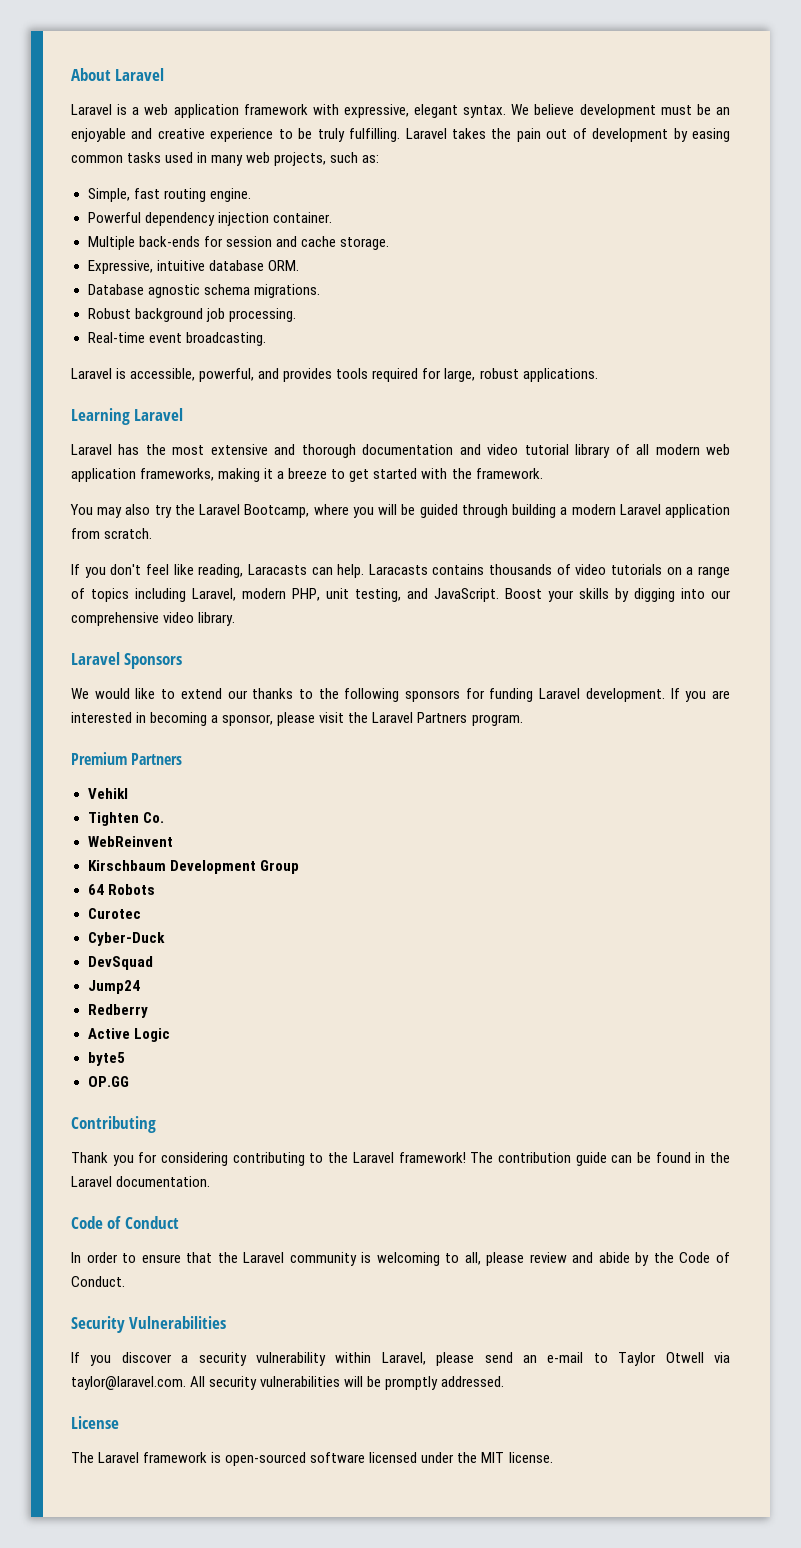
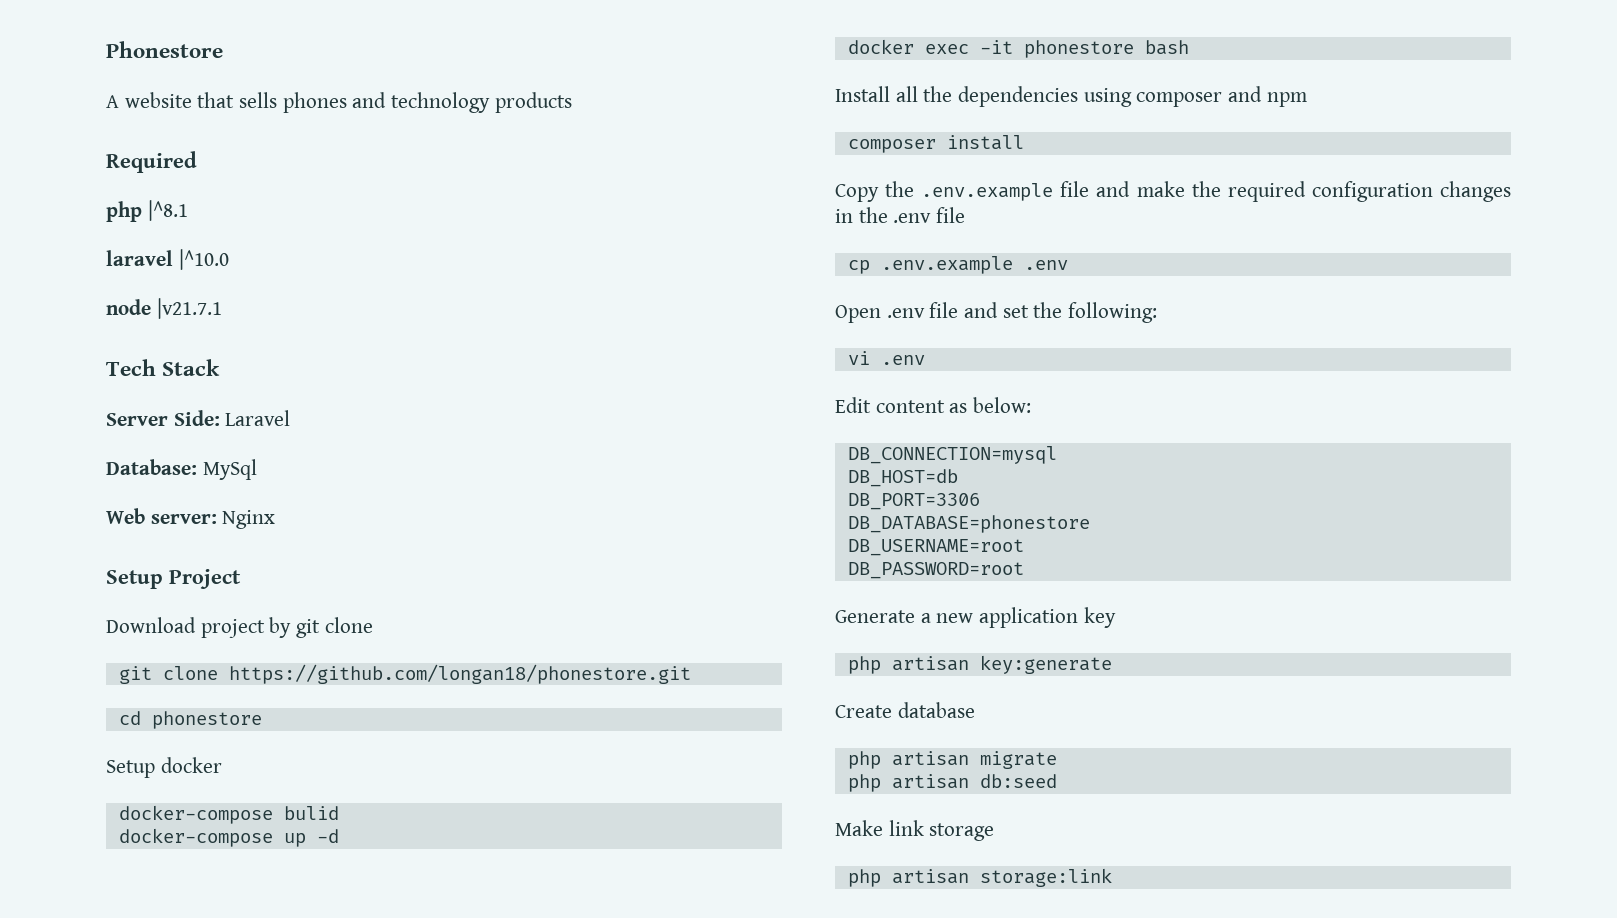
- About Laravel
- Laravel is a web application framework with expressive, elegant syntax. We believe development must be an enjoyable and creative experience to be truly fulfilling. Laravel takes the pain out of development by easing common tasks used in many web projects, such as:
- Simple, fast routing engine.
- Powerful dependency injection container.
- Multiple back-ends for session and cache storage.
- Expressive, intuitive database ORM.
- Database agnostic schema migrations.
- Robust background job processing.
- Real-time event broadcasting.
- Laravel is accessible, powerful, and provides tools required for large, robust applications.
- Learning Laravel
- Laravel has the most extensive and thorough documentation and video tutorial library of all modern web application frameworks, making it a breeze to get started with the framework.
- You may also try the Laravel Bootcamp, where you will be guided through building a modern Laravel application from scratch.
- If you don't feel like reading, Laracasts can help. Laracasts contains thousands of video tutorials on a range of topics including Laravel, modern PHP, unit testing, and JavaScript. Boost your skills by digging into our comprehensive video library.
- Laravel Sponsors
- We would like to extend our thanks to the following sponsors for funding Laravel development. If you are interested in becoming a sponsor, please visit the Laravel Partners program.
- Premium Partners
- Vehikl
- Tighten Co.
- WebReinvent
- Kirschbaum Development Group
- 64 Robots
- Curotec
- Cyber-Duck
- DevSquad
- Jump24
- Redberry
- Active Logic
- byte5
- OP.GG
- Contributing
- Thank you for considering contributing to the Laravel framework! The contribution guide can be found in the Laravel documentation.
- Code of Conduct
- In order to ensure that the Laravel community is welcoming to all, please review and abide by the Code of Conduct.
- Security Vulnerabilities
- If you discover a security vulnerability within Laravel, please send an e-mail to Taylor Otwell via taylor@laravel.com. All security vulnerabilities will be promptly addressed.
- License
- The Laravel framework is open-sourced software licensed under the MIT license.
+ Phonestore
+ A website that sells phones and technology products
+ Required
+ php |^8.1
+ laravel |^10.0
+ node |v21.7.1
+ Tech Stack
+ Server Side: Laravel
+ Database: MySql
+ Web server: Nginx
+ Setup Project
+ Download project by git clone
+ git clone https://github.com/longan18/phonestore.git
+ cd phonestore
+ Setup docker
+ docker-compose bulid
+ docker-compose up -d
+ docker exec -it phonestore bash
+ Install all the dependencies using composer and npm
+ composer install
+ Copy the .env.example file and make the required configuration changes in the .env file
+ cp .env.example .env
+ Open .env file and set the following:
+ vi .env
+ Edit content as below:
+ DB_CONNECTION=mysql
+ DB_HOST=db
+ DB_PORT=3306
+ DB_DATABASE=phonestore
+ DB_USERNAME=root
+ DB_PASSWORD=root
+ Generate a new application key
+ php artisan key:generate
+ Create database
+ php artisan migrate
+ php artisan db:seed
+ Make link storage
+ php artisan storage:link

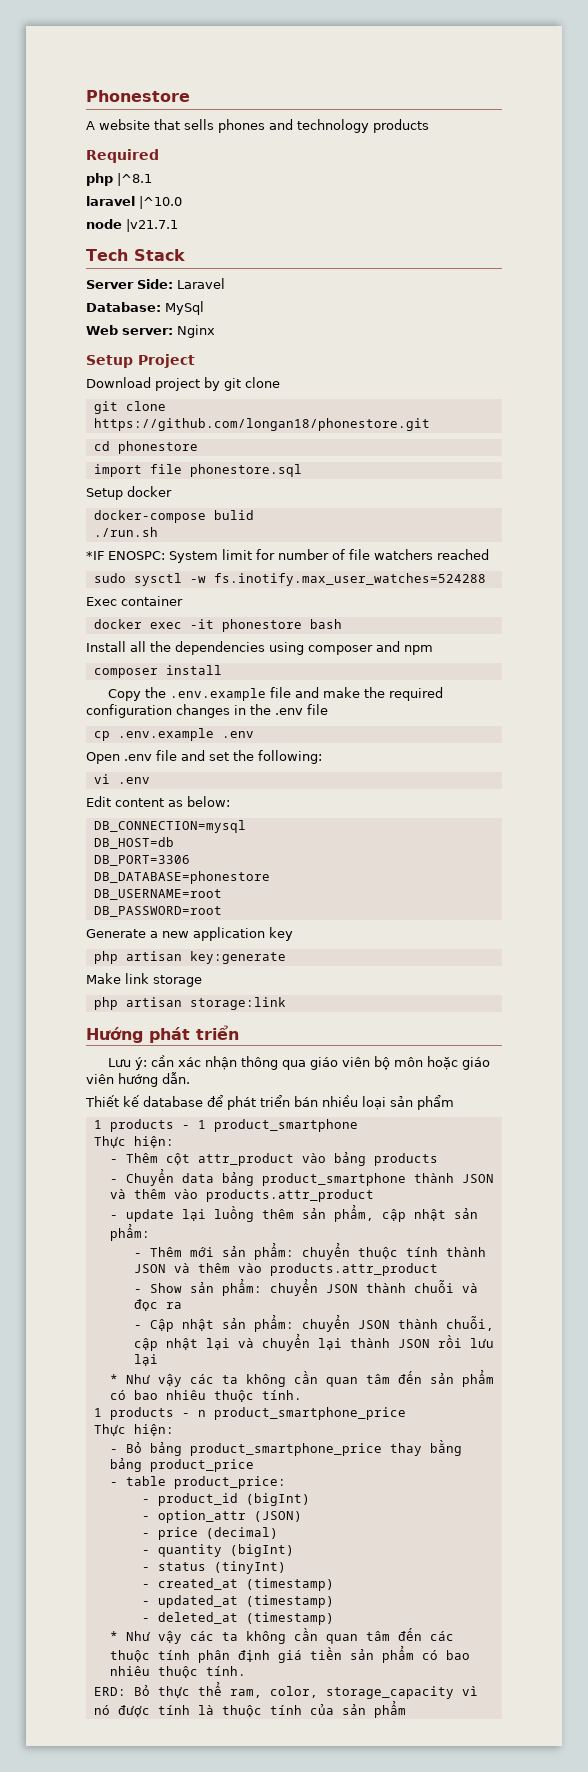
+ import file phonestore.sql
- docker-compose up -d
+ ./run.sh
+ *IF ENOSPC: System limit for number of file watchers reached
+ sudo sysctl -w fs.inotify.max_user_watches=524288
+ Exec container
- Create database
- php artisan migrate
- php artisan db:seed
+ Hướng phát triển
+ Lưu ý: cần xác nhận thông qua giáo viên bộ môn hoặc giáo viên hướng dẫn.
+ Thiết kế database để phát triển bán nhiều loại sản phẩm
+ 1 products - 1 product_smartphone
+ Thực hiện:
+ - Thêm cột attr_product vào bảng products
+ - Chuyển data bảng product_smartphone thành JSON và thêm vào products.attr_product
+ - update lại luồng thêm sản phẩm, cập nhật sản phẩm:
+ - Thêm mới sản phẩm: chuyển thuộc tính thành JSON và thêm vào products.attr_product
+ - Show sản phẩm: chuyển JSON thành chuỗi và đọc ra
+ - Cập nhật sản phẩm: chuyển JSON thành chuỗi, cập nhật lại và chuyển lại thành JSON rồi lưu lại
+ * Như vậy các ta không cần quan tâm đến sản phẩm có bao nhiêu thuộc tính.
+ 1 products - n product_smartphone_price
+ Thực hiện:
+ - Bỏ bảng product_smartphone_price thay bằng bảng product_price
+ - table product_price:
+ - product_id (bigInt)
+ - option_attr (JSON)
+ - price (decimal)
+ - quantity (bigInt)
+ - status (tinyInt)
+ - created_at (timestamp)
+ - updated_at (timestamp)
+ - deleted_at (timestamp)
+ * Như vậy các ta không cần quan tâm đến các thuộc tính phân định giá tiền sản phẩm có bao nhiêu thuộc tính.
+ ERD: Bỏ thực thể ram, color, storage_capacity vì nó được tính là thuộc tính của sản phẩm

